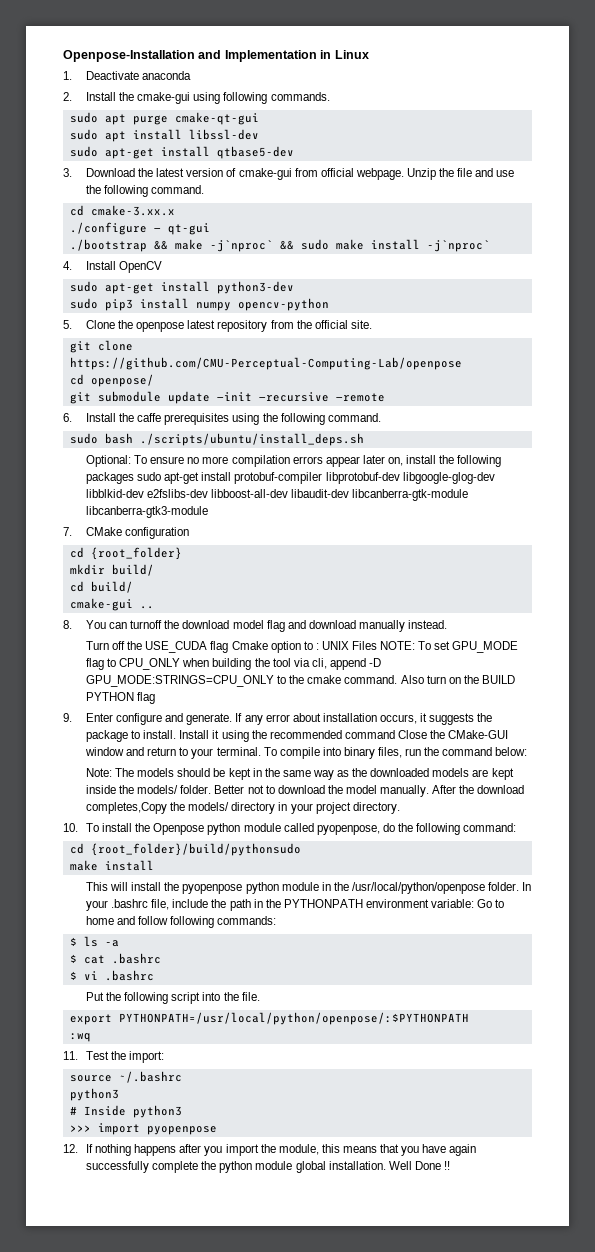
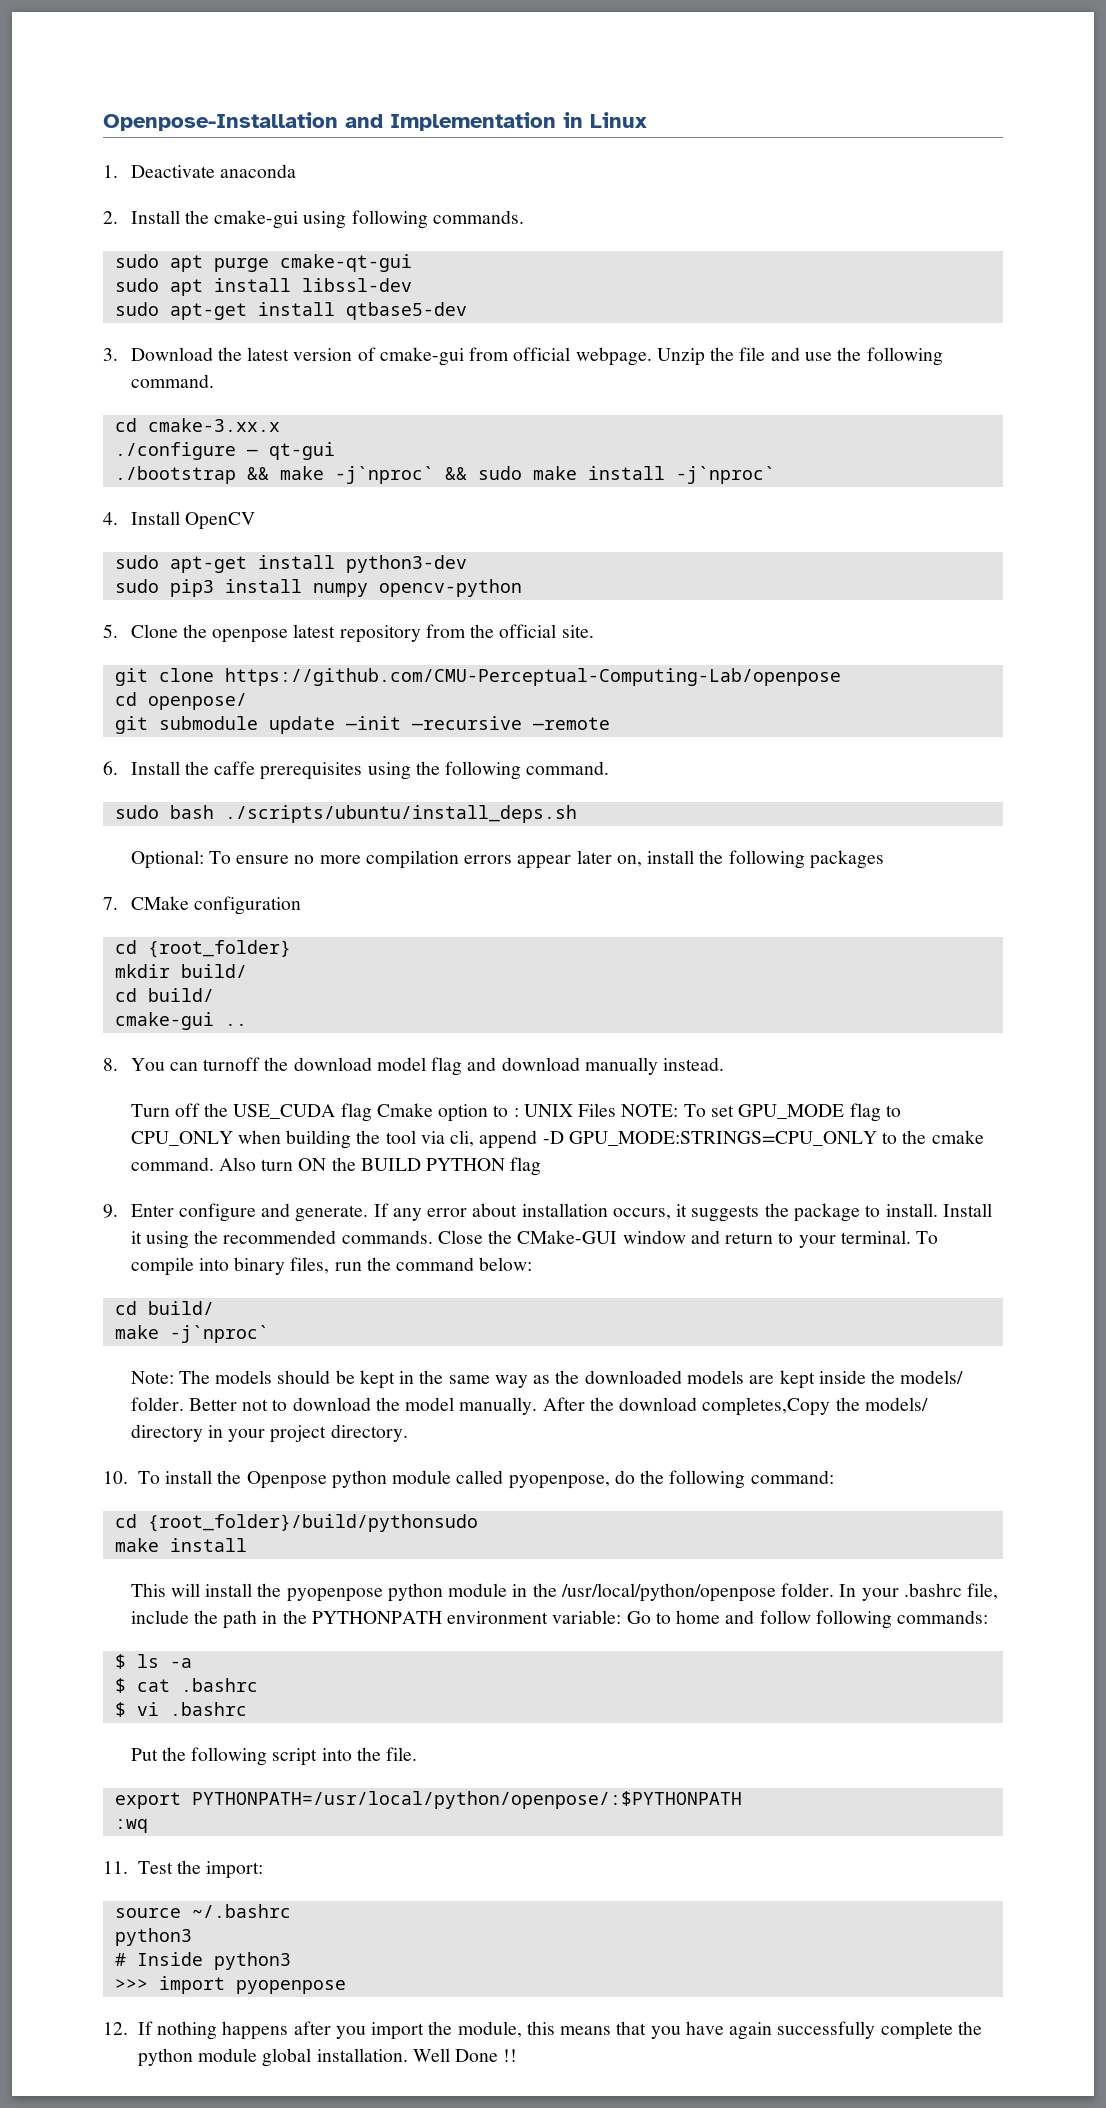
- Optional: To ensure no more compilation errors appear later on, install the following packages sudo apt-get install protobuf-compiler libprotobuf-dev libgoogle-glog-dev libblkid-dev e2fslibs-dev libboost-all-dev libaudit-dev libcanberra-gtk-module libcanberra-gtk3-module
+ Optional: To ensure no more compilation errors appear later on, install the following packages
- Also turn on the BUILD PYTHON flag
+ Also turn ON the BUILD PYTHON flag
- Install it using the recommended command Close the CMake-GUI window and return to your terminal.
+ Install it using the recommended commands. Close the CMake-GUI window and return to your terminal.
  To compile into binary files, run the command below:
+ cd build/
+ make -j`nproc`

